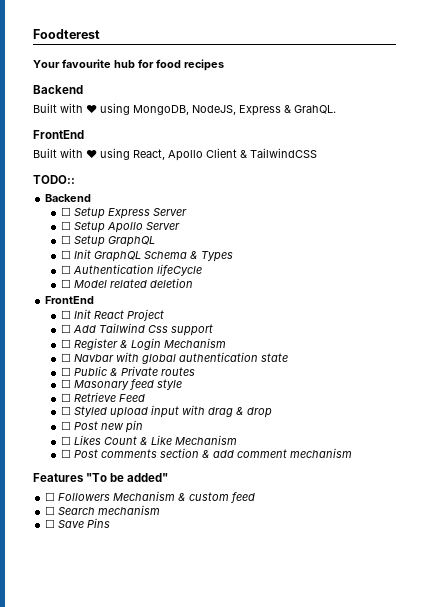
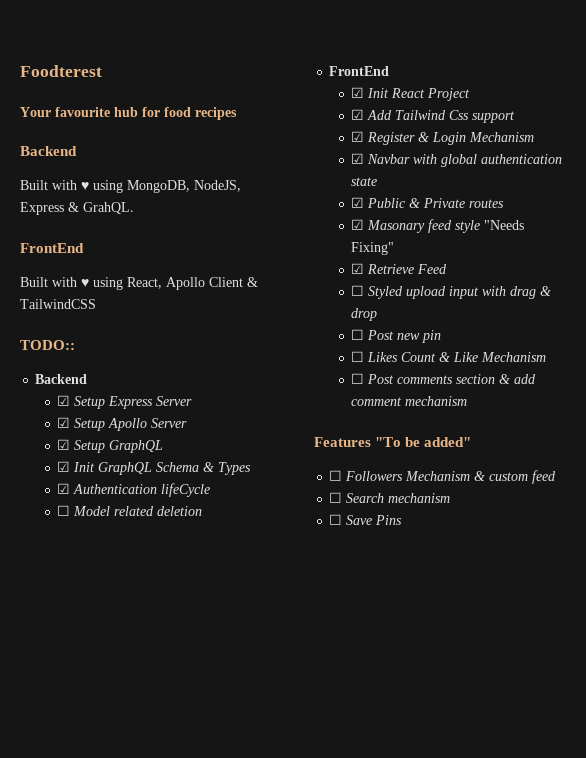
- ☐ Setup Express Server
+ ☑ Setup Express Server
- ☐ Setup Apollo Server
+ ☑ Setup Apollo Server
- ☐ Setup GraphQL
+ ☑ Setup GraphQL
- ☐ Init GraphQL Schema & Types
+ ☑ Init GraphQL Schema & Types
- ☐ Authentication lifeCycle
+ ☑ Authentication lifeCycle
- ☐ Init React Project
+ ☑ Init React Project
- ☐ Add Tailwind Css support
+ ☑ Add Tailwind Css support
- ☐ Register & Login Mechanism
+ ☑ Register & Login Mechanism
- ☐ Navbar with global authentication state
+ ☑ Navbar with global authentication state
- ☐ Public & Private routes
+ ☑ Public & Private routes
- ☐ Masonary feed style
- ☐ Retrieve Feed
+ ☑ Masonary feed style "Needs Fixing"
+ ☑ Retrieve Feed

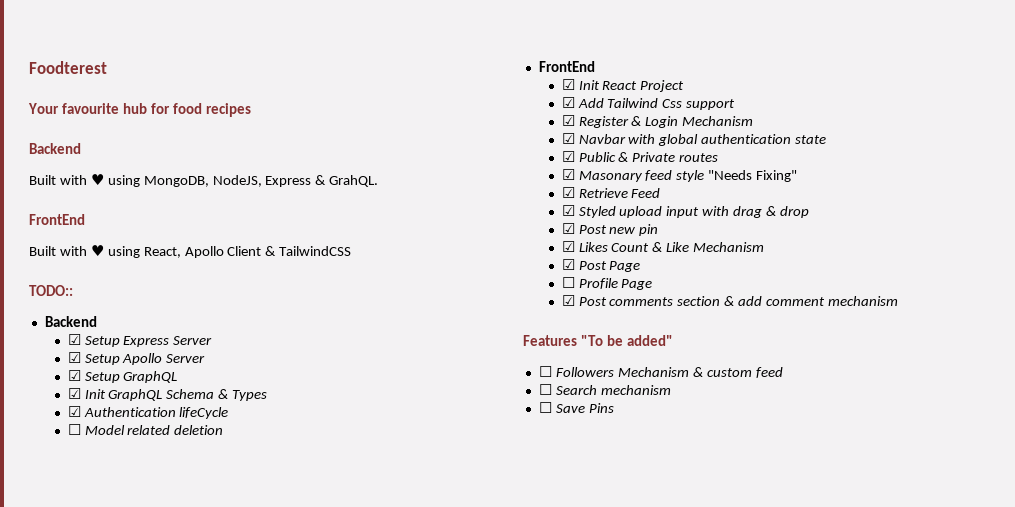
- ☐ Styled upload input with drag & drop
+ ☑ Styled upload input with drag & drop
- ☐ Post new pin
+ ☑ Post new pin
- ☐ Likes Count & Like Mechanism
+ ☑ Likes Count & Like Mechanism
- ☐ Post comments section & add comment mechanism
+ ☑ Post Page
+ ☐ Profile Page
+ ☑ Post comments section & add comment mechanism

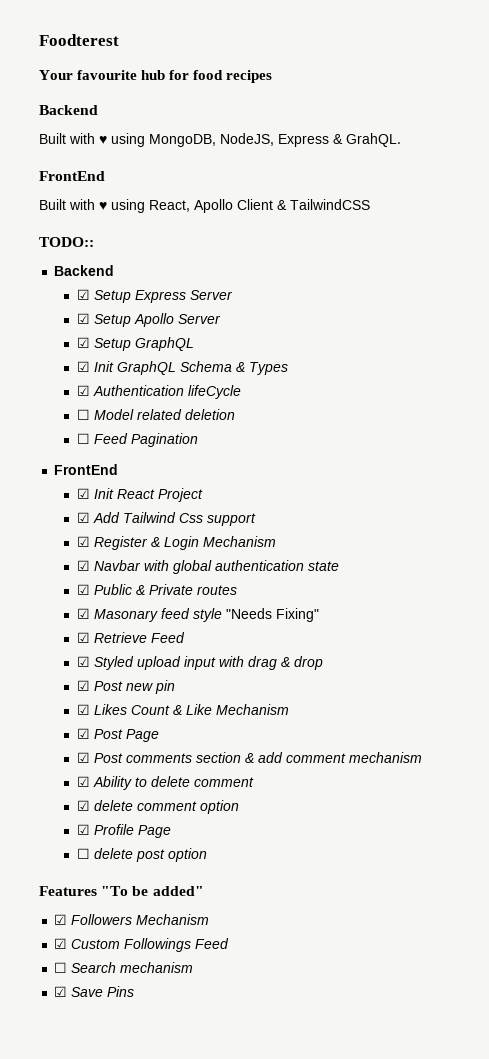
+ ☐ Feed Pagination
- ☐ Profile Page
+ ☑ Ability to delete comment
+ ☑ delete comment option
+ ☑ Profile Page
+ ☐ delete post option
- ☐ Followers Mechanism & custom feed
+ ☑ Followers Mechanism
+ ☑ Custom Followings Feed
- ☐ Save Pins
+ ☑ Save Pins

